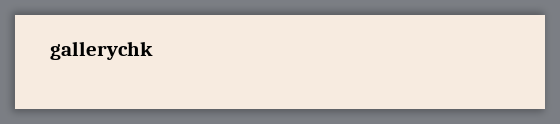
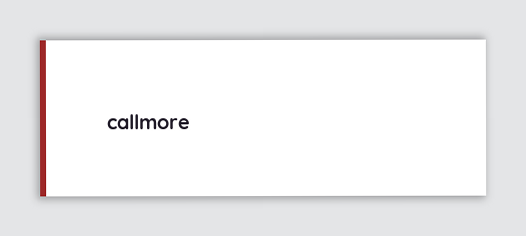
- gallerychk
+ callmore

